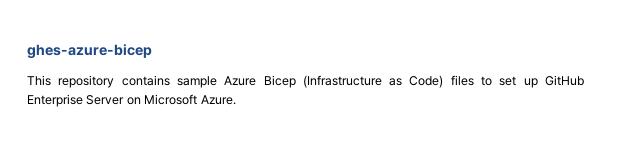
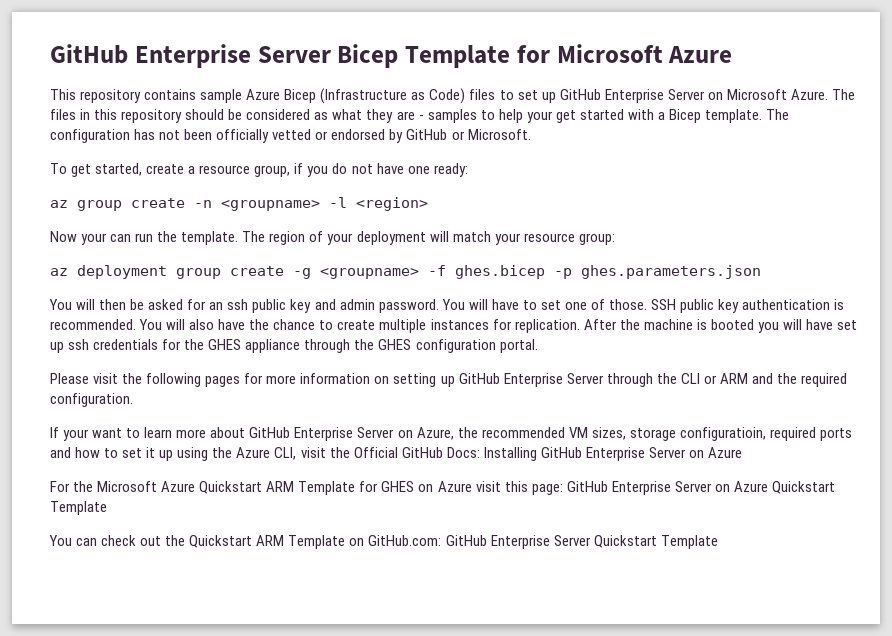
- ghes-azure-bicep
+ GitHub Enterprise Server Bicep Template for Microsoft Azure
+ The files in this repository should be considered as what they are - samples to help your get started with a Bicep template. The configuration has not been officially vetted or endorsed by GitHub or Microsoft.
+ To get started, create a resource group, if you do not have one ready:
+ az group create -n <groupname> -l <region>
+ Now your can run the template. The region of your deployment will match your resource group:
+ az deployment group create -g <groupname> -f ghes.bicep -p ghes.parameters.json
+ You will then be asked for an ssh public key and admin password. You will have to set one of those. SSH public key authentication is recommended. You will also have the chance to create multiple instances for replication. After the machine is booted you will have set up ssh credentials for the GHES appliance through the GHES configuration portal.
+ Please visit the following pages for more information on setting up GitHub Enterprise Server through the CLI or ARM and the required configuration.
+ If your want to learn more about GitHub Enterprise Server on Azure, the recommended VM sizes, storage configuratioin, required ports and how to set it up using the Azure CLI, visit the Official GitHub Docs: Installing GitHub Enterprise Server on Azure
+ For the Microsoft Azure Quickstart ARM Template for GHES on Azure visit this page: GitHub Enterprise Server on Azure Quickstart Template
+ You can check out the Quickstart ARM Template on GitHub.com: GitHub Enterprise Server Quickstart Template

